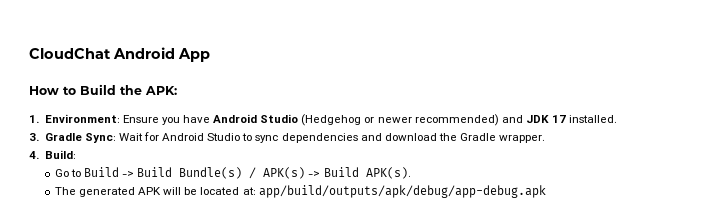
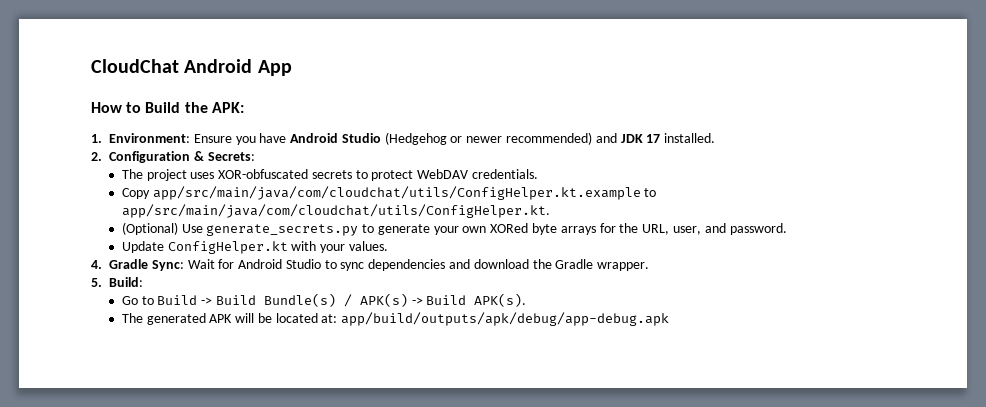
- 3. Gradle Sync: Wait for Android Studio to sync dependencies and download the Gradle wrapper.
+ 2. Configuration & Secrets:
+ The project uses XOR-obfuscated secrets to protect WebDAV credentials.
+ Copy app/src/main/java/com/cloudchat/utils/ConfigHelper.kt.example to app/src/main/java/com/cloudchat/utils/ConfigHelper.kt.
+ (Optional) Use generate_secrets.py to generate your own XORed byte arrays for the URL, user, and password.
+ Update ConfigHelper.kt with your values.
+ 4. Gradle Sync: Wait for Android Studio to sync dependencies and download the Gradle wrapper.
- 4. Build:
+ 5. Build:

